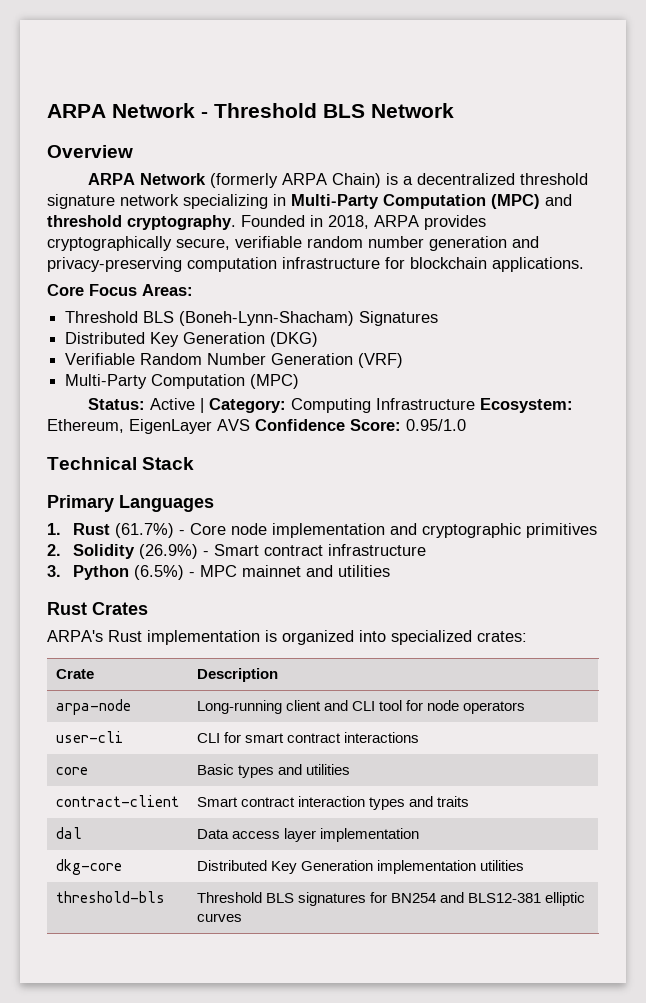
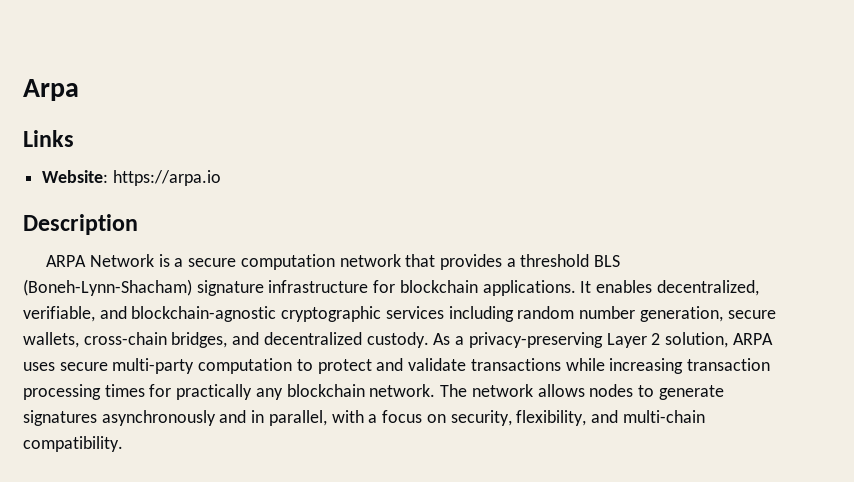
- ARPA Network - Threshold BLS Network
- Overview
- ARPA Network (formerly ARPA Chain) is a decentralized threshold signature network specializing in Multi-Party Computation (MPC) and threshold cryptography. Founded in 2018, ARPA provides cryptographically secure, verifiable random number generation and privacy-preserving computation infrastructure for blockchain applications.
- Core Focus Areas:
- Threshold BLS (Boneh-Lynn-Shacham) Signatures
- Distributed Key Generation (DKG)
- Verifiable Random Number Generation (VRF)
- Multi-Party Computation (MPC)
- Status: Active | Category: Computing Infrastructure Ecosystem: Ethereum, EigenLayer AVS Confidence Score: 0.95/1.0
- Technical Stack
- Primary Languages
- 1. Rust (61.7%) - Core node implementation and cryptographic primitives
- 2. Solidity (26.9%) - Smart contract infrastructure
- 3. Python (6.5%) - MPC mainnet and utilities
- Rust Crates
- ARPA's Rust implementation is organized into specialized crates:
- Crate | Description
- arpa-node | Long-running client and CLI tool for node operators
- user-cli | CLI for smart contract interactions
- core | Basic types and utilities
- contract-client | Smart contract interaction types and traits
- dal | Data access layer implementation
- dkg-core | Distributed Key Generation implementation utilities
- threshold-bls | Threshold BLS signatures for BN254 and BLS12-381 elliptic curves
+ Arpa
+ Links
+ Website: https://arpa.io
+ Description
+ ARPA Network is a secure computation network that provides a threshold BLS (Boneh-Lynn-Shacham) signature infrastructure for blockchain applications. It enables decentralized, verifiable, and blockchain-agnostic cryptographic services including random number generation, secure wallets, cross-chain bridges, and decentralized custody. As a privacy-preserving Layer 2 solution, ARPA uses secure multi-party computation to protect and validate transactions while increasing transaction processing times for practically any blockchain network. The network allows nodes to generate signatures asynchronously and in parallel, with a focus on security, flexibility, and multi-chain compatibility.

